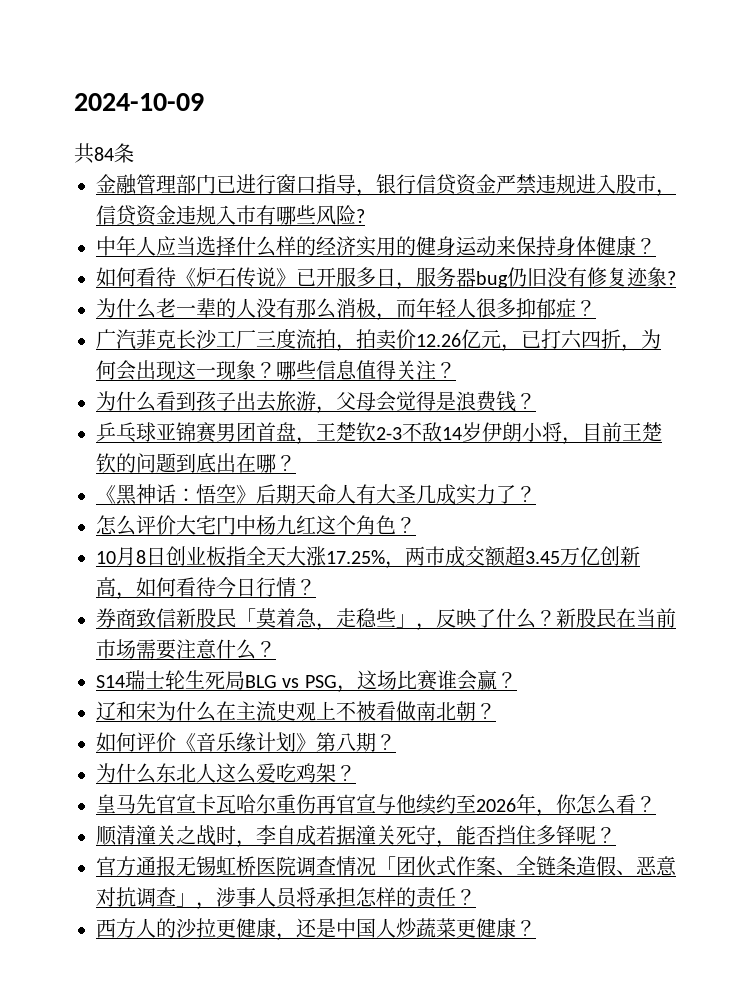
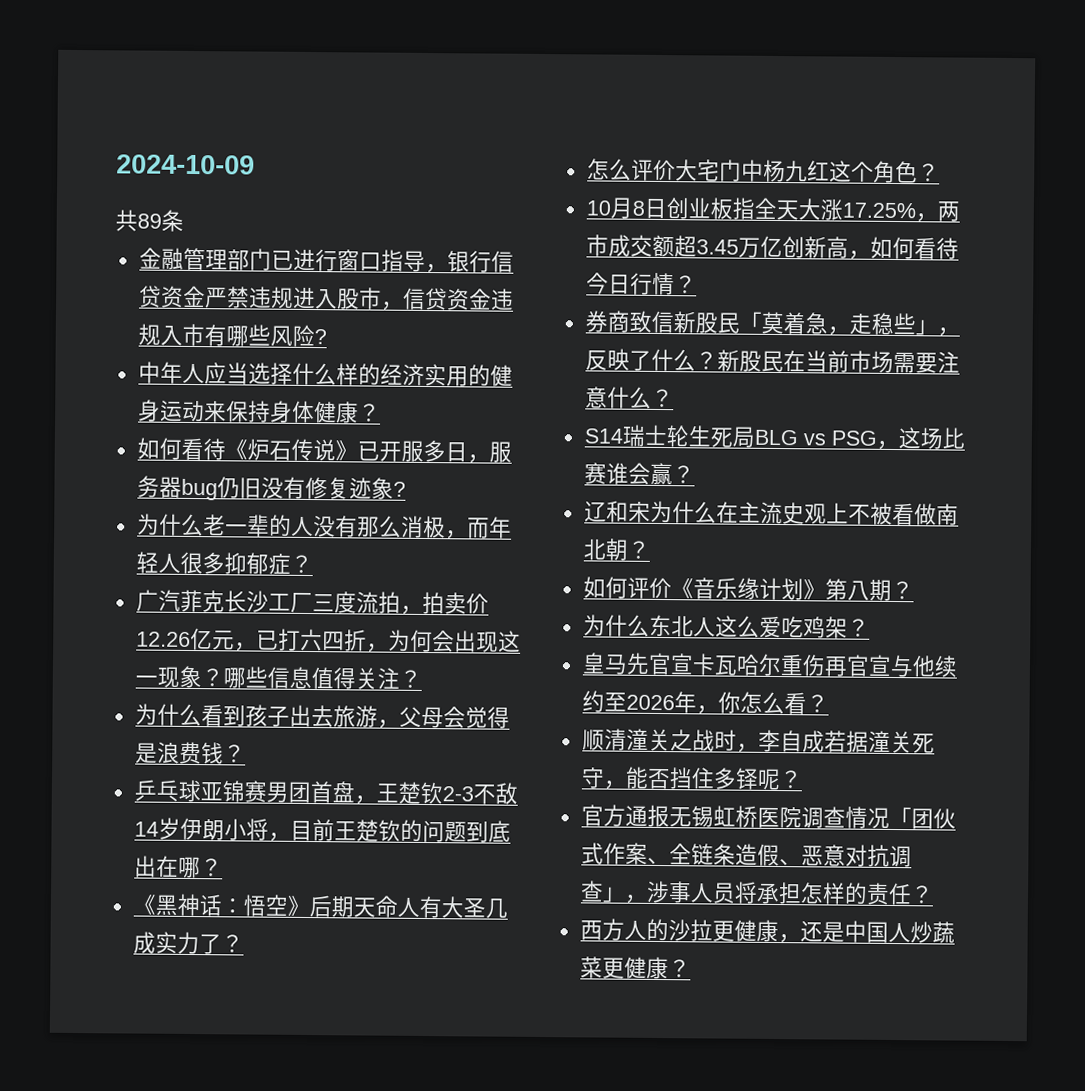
- 共84条
+ 共89条

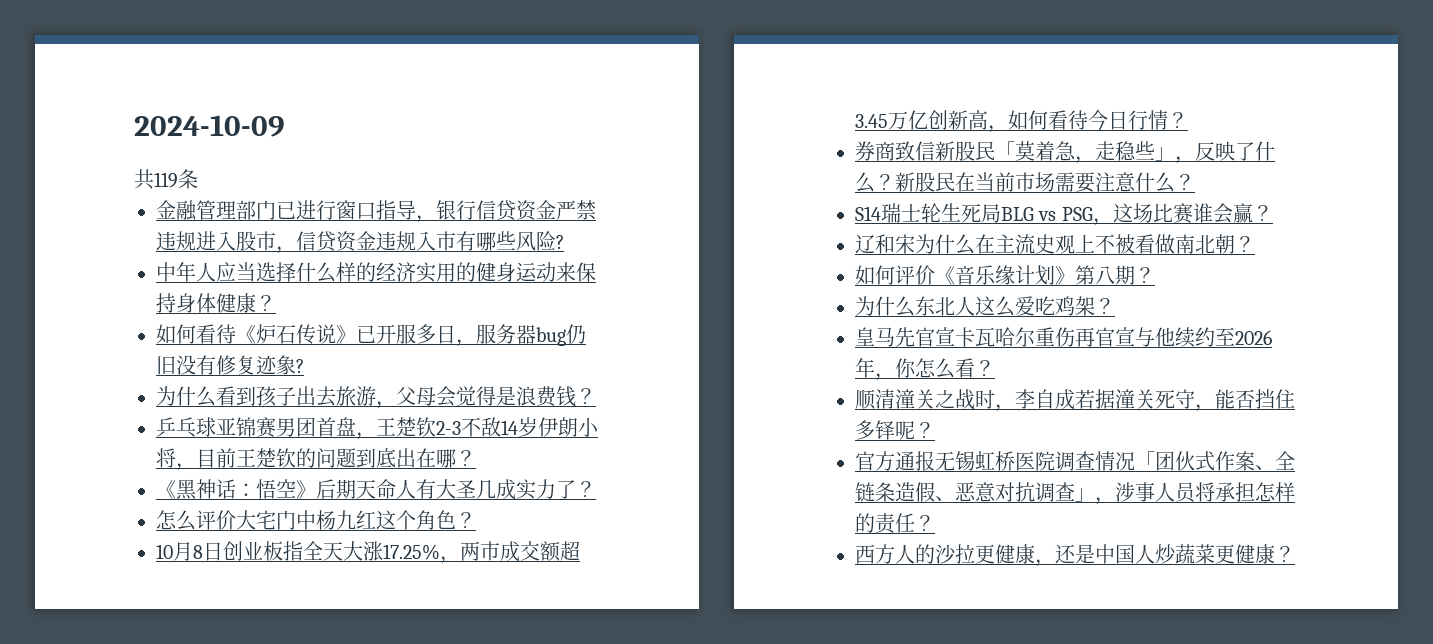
- 共89条
+ 共119条
- 为什么老一辈的人没有那么消极，而年轻人很多抑郁症？
- 广汽菲克长沙工厂三度流拍，拍卖价12.26亿元，已打六四折，为何会出现这一现象？哪些信息值得关注？

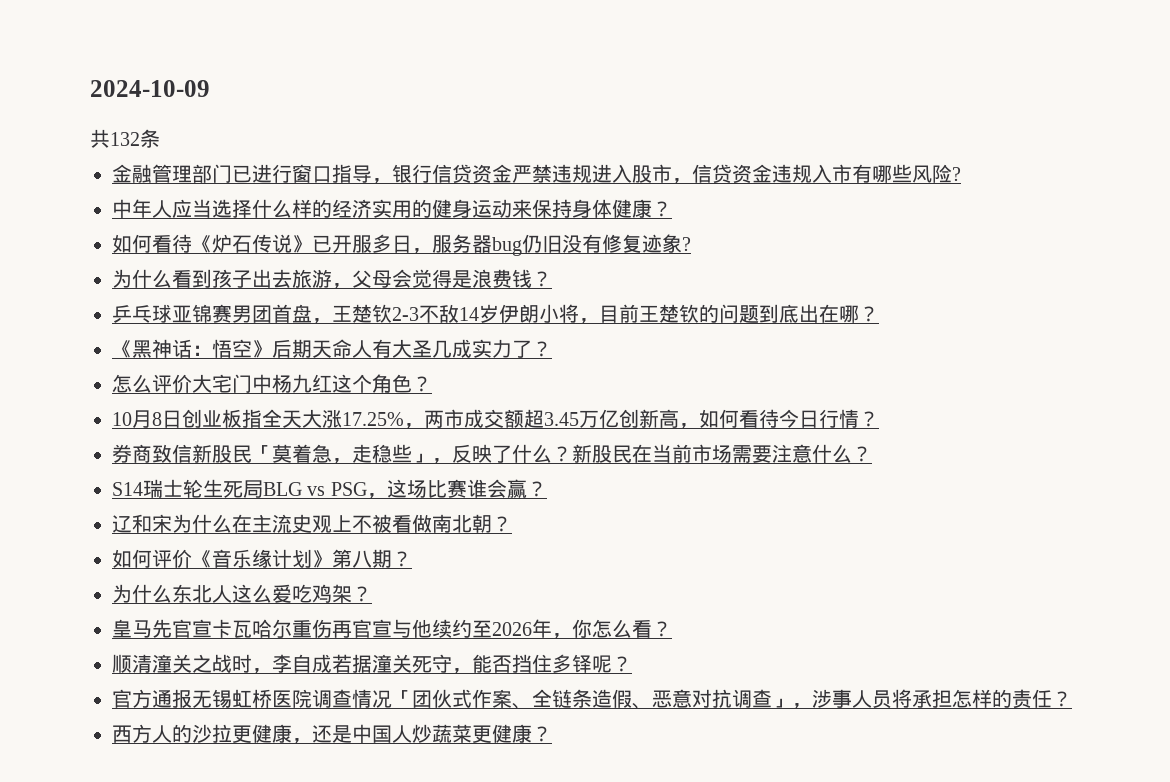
- 共119条
+ 共132条

